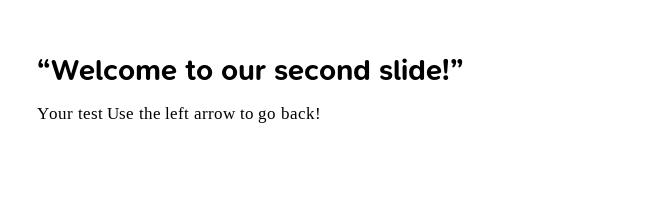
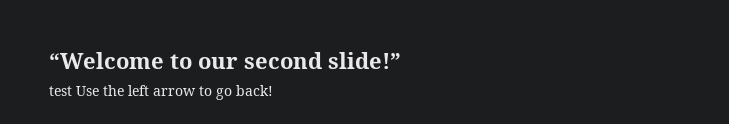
- Your test Use the left arrow to go back!
+ test Use the left arrow to go back!

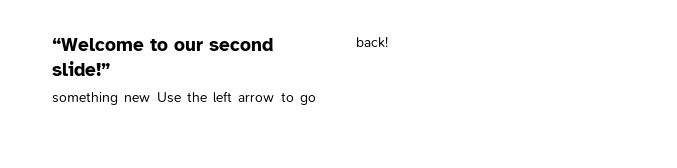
- test Use the left arrow to go back!
+ something new Use the left arrow to go back!

